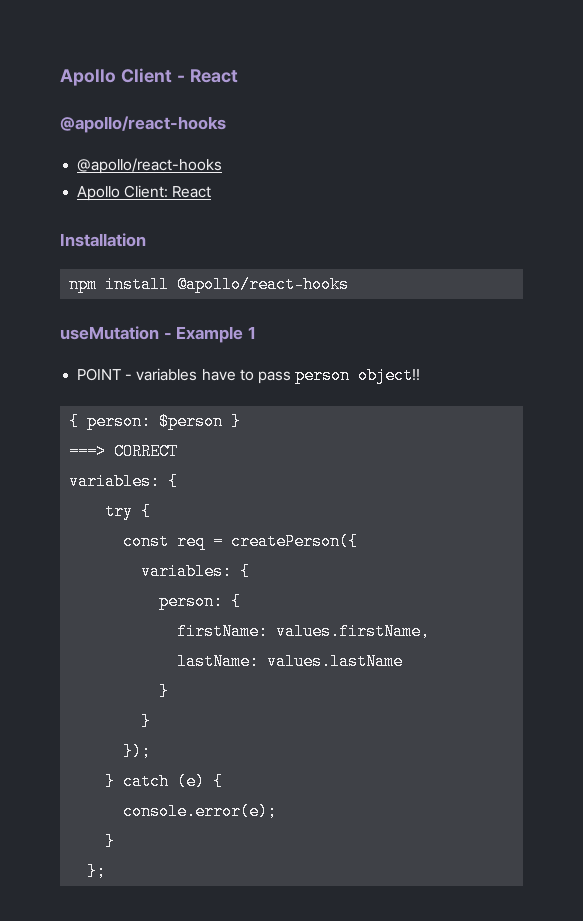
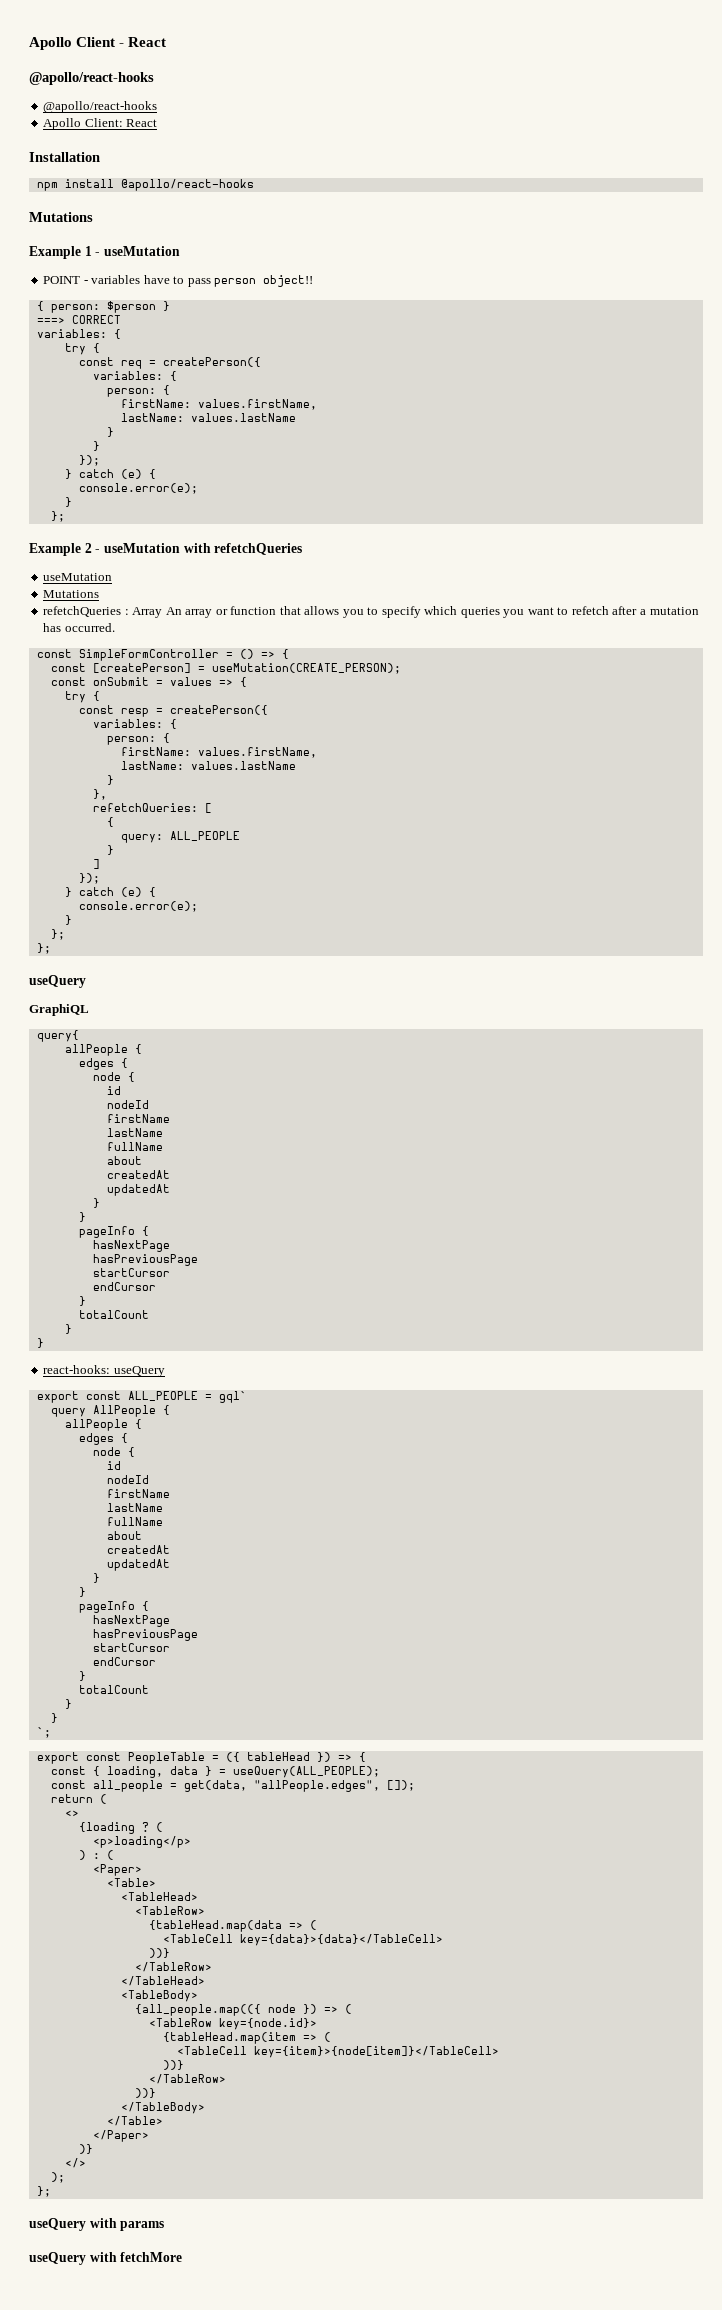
  npm install @apollo/react-hooks
- useMutation - Example 1
+ Mutations
+ Example 1 - useMutation
+ Example 2 - useMutation with refetchQueries
+ useMutation
+ Mutations
+ refetchQueries : Array An array or function that allows you to specify which queries you want to refetch after a mutation has occurred.
+ const SimpleFormController = () => {
+ const [createPerson] = useMutation(CREATE_PERSON);
+ const onSubmit = values => {
+ try {
+ const resp = createPerson({
+ variables: {
+ person: {
+ firstName: values.firstName,
+ lastName: values.lastName
+ }
+ },
+ refetchQueries: [
+ {
+ query: ALL_PEOPLE
+ }
+ ]
+ });
+ } catch (e) {
+ console.error(e);
+ }
+ };
+ };
+ useQuery
+ GraphiQL
+ query{
+ allPeople {
+ edges {
+ node {
+ id
+ nodeId
+ firstName
+ lastName
+ fullName
+ about
+ createdAt
+ updatedAt
+ }
+ }
+ pageInfo {
+ hasNextPage
+ hasPreviousPage
+ startCursor
+ endCursor
+ }
+ totalCount
+ }
+ }
+ react-hooks: useQuery
+ export const ALL_PEOPLE = gql`
+ query AllPeople {
+ allPeople {
+ edges {
+ node {
+ id
+ nodeId
+ firstName
+ lastName
+ fullName
+ about
+ createdAt
+ updatedAt
+ }
+ }
+ pageInfo {
+ hasNextPage
+ hasPreviousPage
+ startCursor
+ endCursor
+ }
+ totalCount
+ }
+ }
+ `;
+ export const PeopleTable = ({ tableHead }) => {
+ const { loading, data } = useQuery(ALL_PEOPLE);
+ const all_people = get(data, "allPeople.edges", []);
+ return (
+ <>
+ {loading ? (
+ <p>loading</p>
+ ) : (
+ <Paper>
+ <Table>
+ <TableHead>
+ <TableRow>
+ {tableHead.map(data => (
+ <TableCell key={data}>{data}</TableCell>
+ ))}
+ </TableRow>
+ </TableHead>
+ <TableBody>
+ {all_people.map(({ node }) => (
+ <TableRow key={node.id}>
+ {tableHead.map(item => (
+ <TableCell key={item}>{node[item]}</TableCell>
+ ))}
+ </TableRow>
+ ))}
+ </TableBody>
+ </Table>
+ </Paper>
+ )}
+ </>
+ );
+ };
+ useQuery with params
+ useQuery with fetchMore

